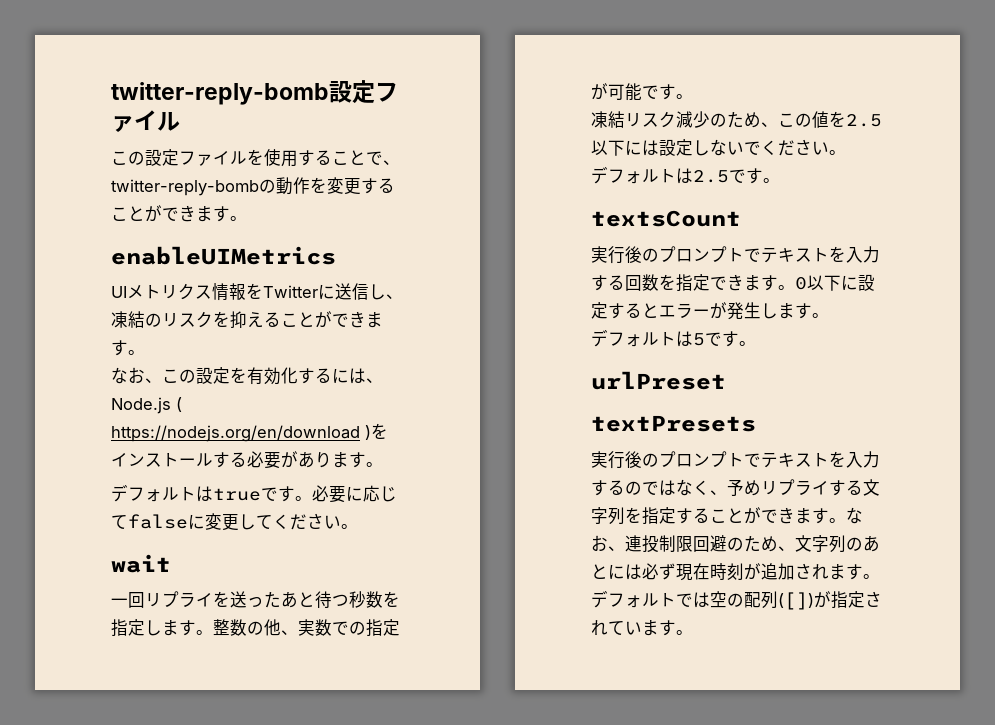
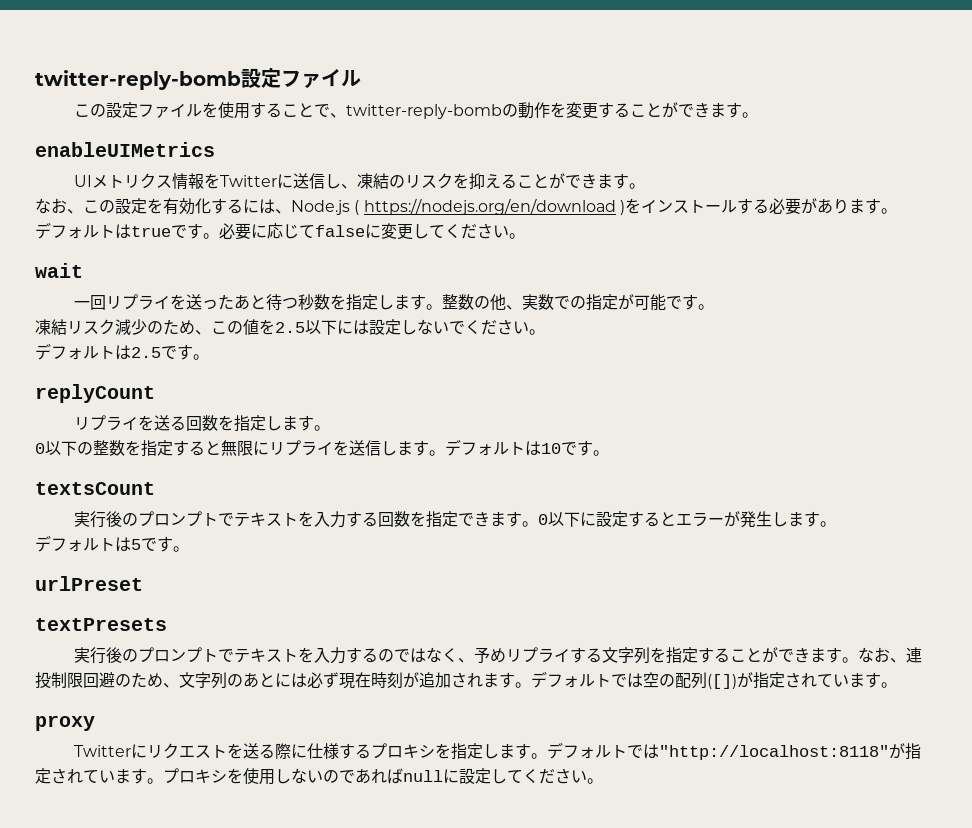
+ replyCount
+ リプライを送る回数を指定します。
+ 0以下の整数を指定すると無限にリプライを送信します。デフォルトは10です。
+ proxy
+ Twitterにリクエストを送る際に仕様するプロキシを指定します。デフォルトでは"http://localhost:8118"が指定されています。プロキシを使用しないのであればnullに設定してください。

